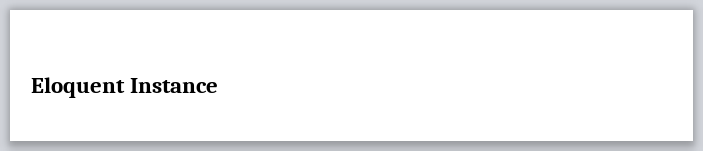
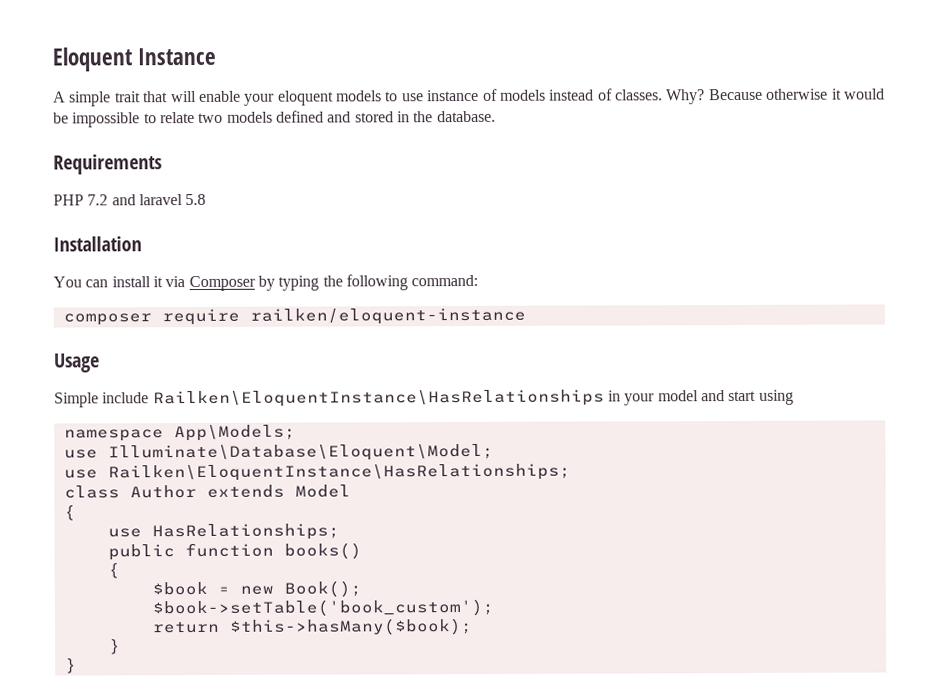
+ A simple trait that will enable your eloquent models to use instance of models instead of classes. Why? Because otherwise it would be impossible to relate two models defined and stored in the database.
+ Requirements
+ PHP 7.2 and laravel 5.8
+ Installation
+ You can install it via Composer by typing the following command:
+ composer require railken/eloquent-instance
+ Usage
+ Simple include Railken\EloquentInstance\HasRelationships in your model and start using
+ namespace App\Models;
+ use Illuminate\Database\Eloquent\Model;
+ use Railken\EloquentInstance\HasRelationships;
+ class Author extends Model
+ {
+ use HasRelationships;
+ public function books()
+ {
+ $book = new Book();
+ $book->setTable('book_custom');
+ return $this->hasMany($book);
+ }
+ }

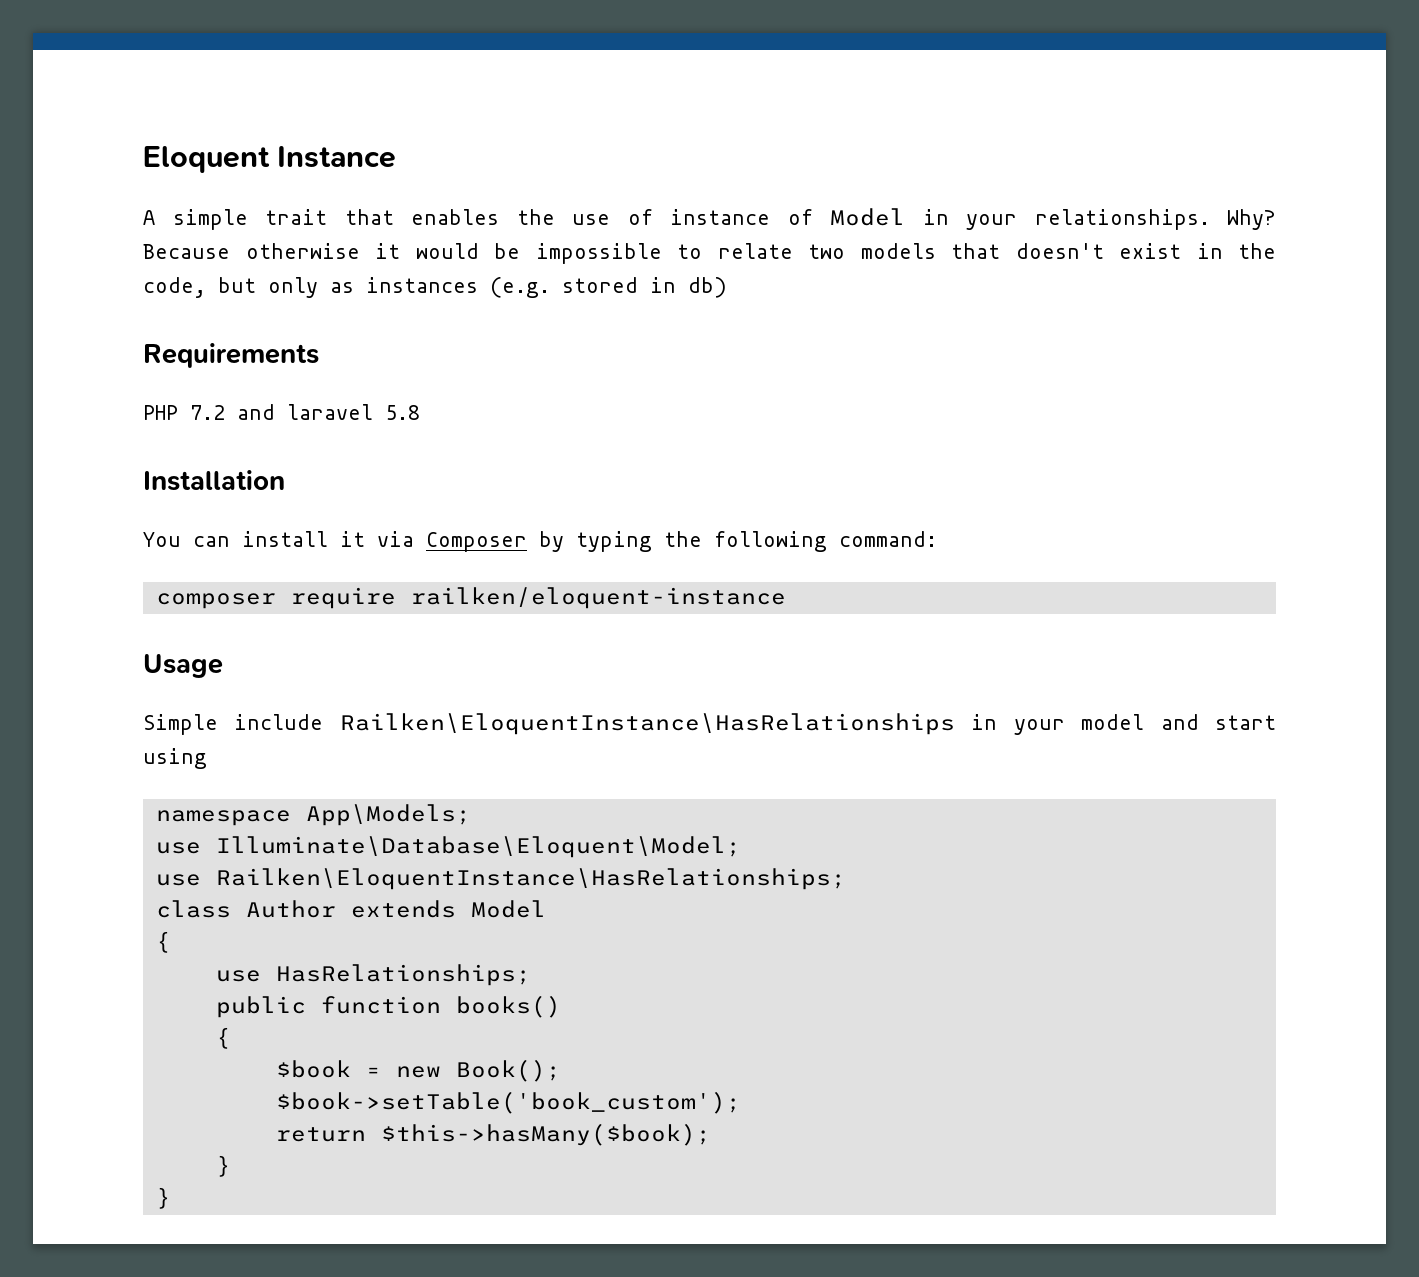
- A simple trait that will enable your eloquent models to use instance of models instead of classes.
+ A simple trait that enables the use of instance of Model in your relationships.
- Because otherwise it would be impossible to relate two models defined and stored in the database.
+ Because otherwise it would be impossible to relate two models that doesn't exist in the code, but only as instances (e.g. stored in db)

